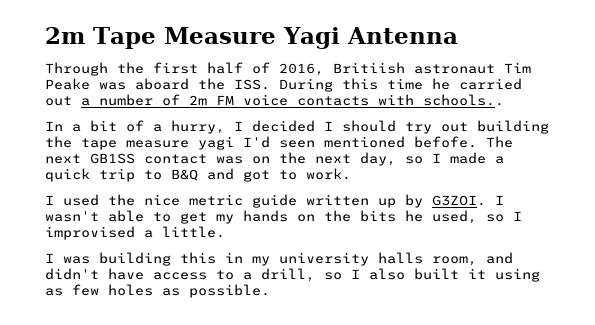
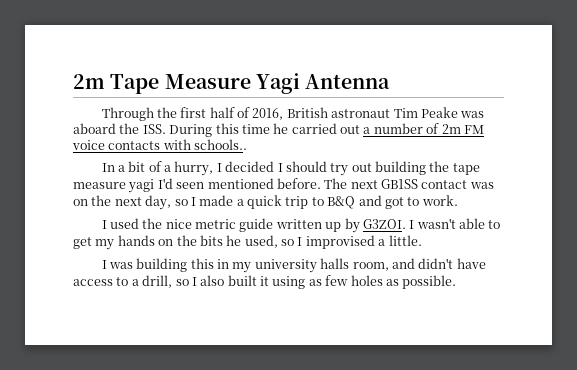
- Through the first half of 2016, Britiish astronaut Tim Peake was aboard the ISS. During this time he carried out a number of 2m FM voice contacts with schools..
+ Through the first half of 2016, British astronaut Tim Peake was aboard the ISS. During this time he carried out a number of 2m FM voice contacts with schools..
- In a bit of a hurry, I decided I should try out building the tape measure yagi I'd seen mentioned befofe.
+ In a bit of a hurry, I decided I should try out building the tape measure yagi I'd seen mentioned before.

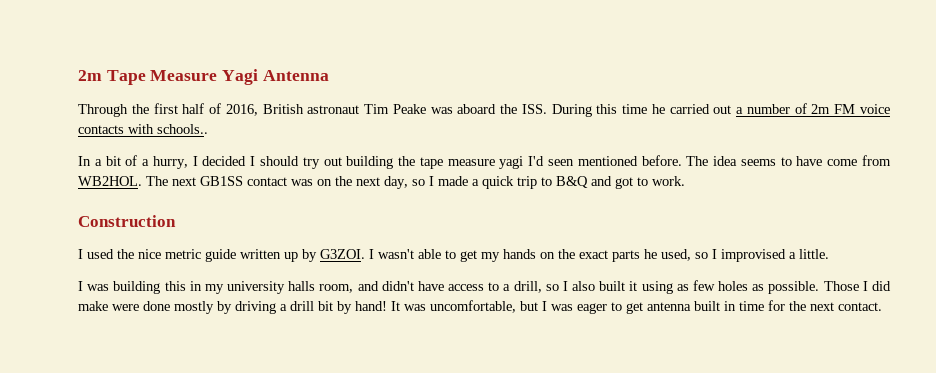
- The next GB1SS contact was on the next day, so I made a quick trip to B&Q and got to work.
+ The idea seems to have come from WB2HOL. The next GB1SS contact was on the next day, so I made a quick trip to B&Q and got to work.
+ Construction
- I wasn't able to get my hands on the bits he used, so I improvised a little.
+ I wasn't able to get my hands on the exact parts he used, so I improvised a little.
+ Those I did make were done mostly by driving a drill bit by hand! It was uncomfortable, but I was eager to get antenna built in time for the next contact.

